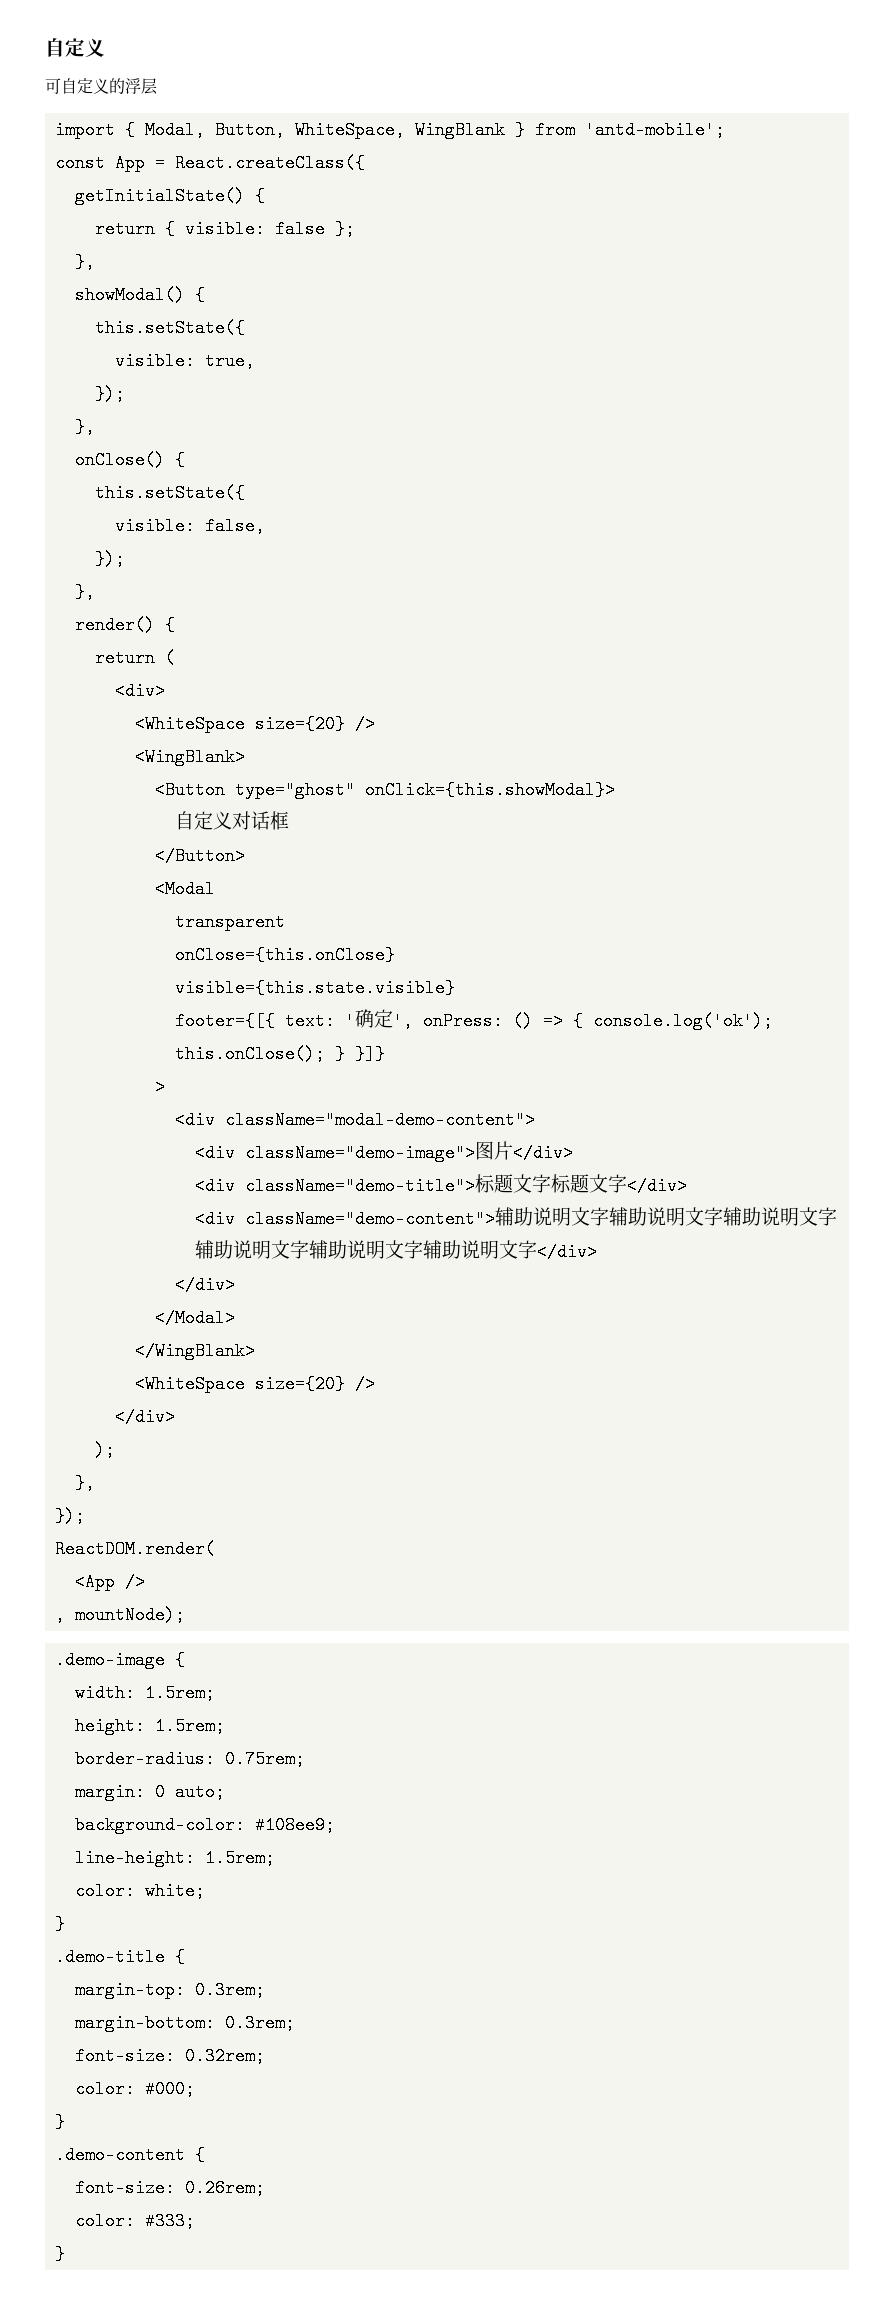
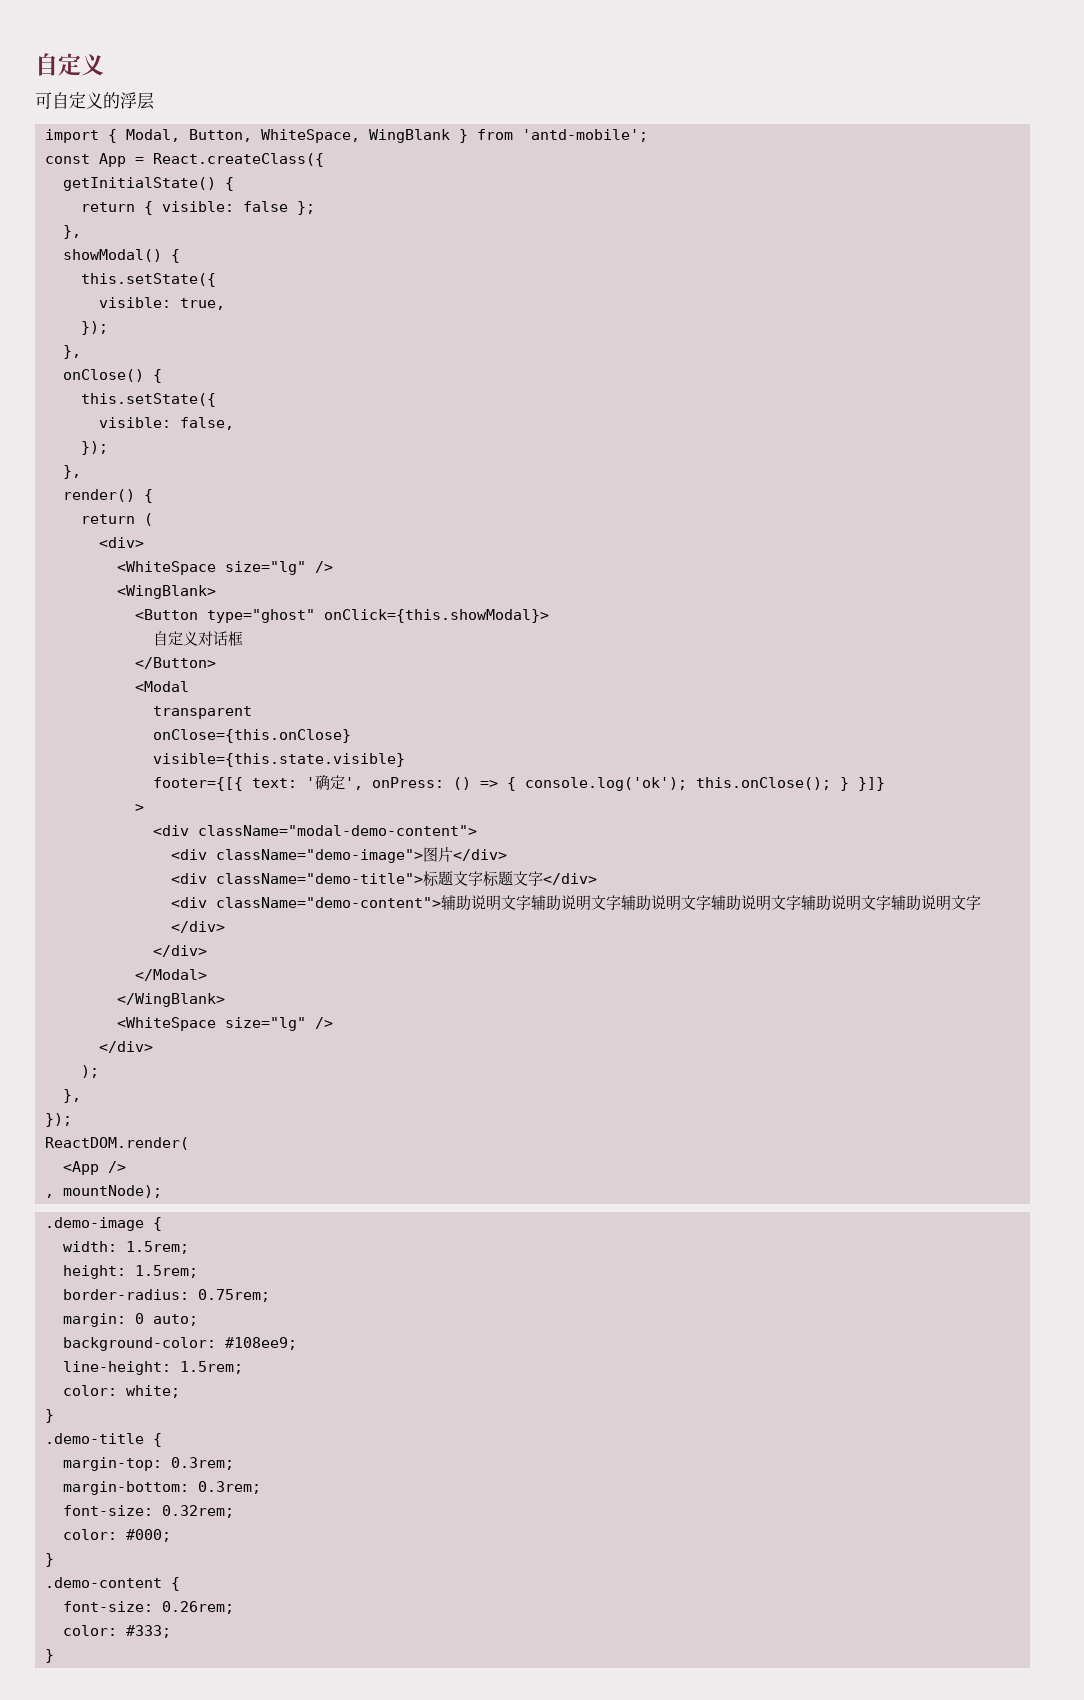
  <div>
- <WhiteSpace size={20} />
+ <WhiteSpace size="lg" />
  </WingBlank>
- <WhiteSpace size={20} />
+ <WhiteSpace size="lg" />

